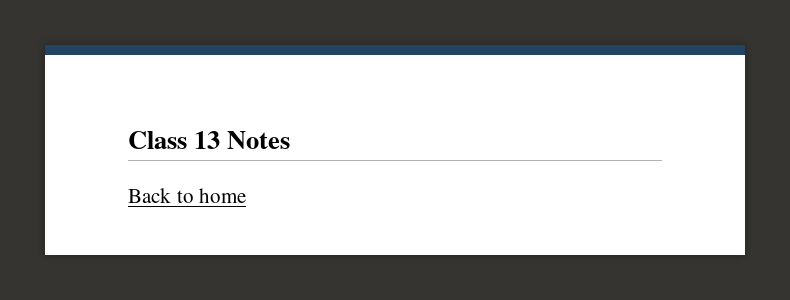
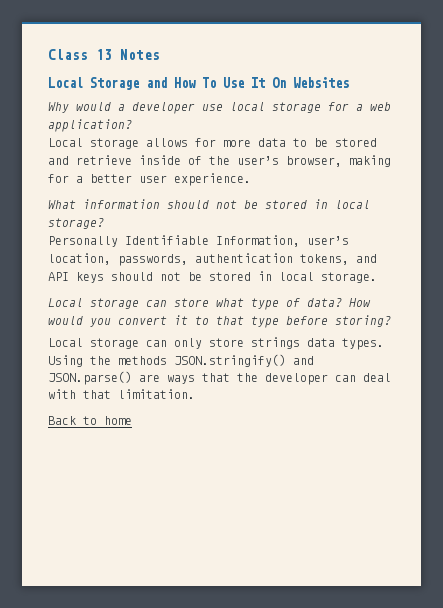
+ Local Storage and How To Use It On Websites
+ Why would a developer use local storage for a web application?
+ Local storage allows for more data to be stored and retrieve inside of the user’s browser, making for a better user experience.
+ What information should not be stored in local storage?
+ Personally Identifiable Information, user’s location, passwords, authentication tokens, and API keys should not be stored in local storage.
+ Local storage can store what type of data? How would you convert it to that type before storing?
+ Local storage can only store strings data types. Using the methods JSON.stringify() and JSON.parse() are ways that the developer can deal with that limitation.

